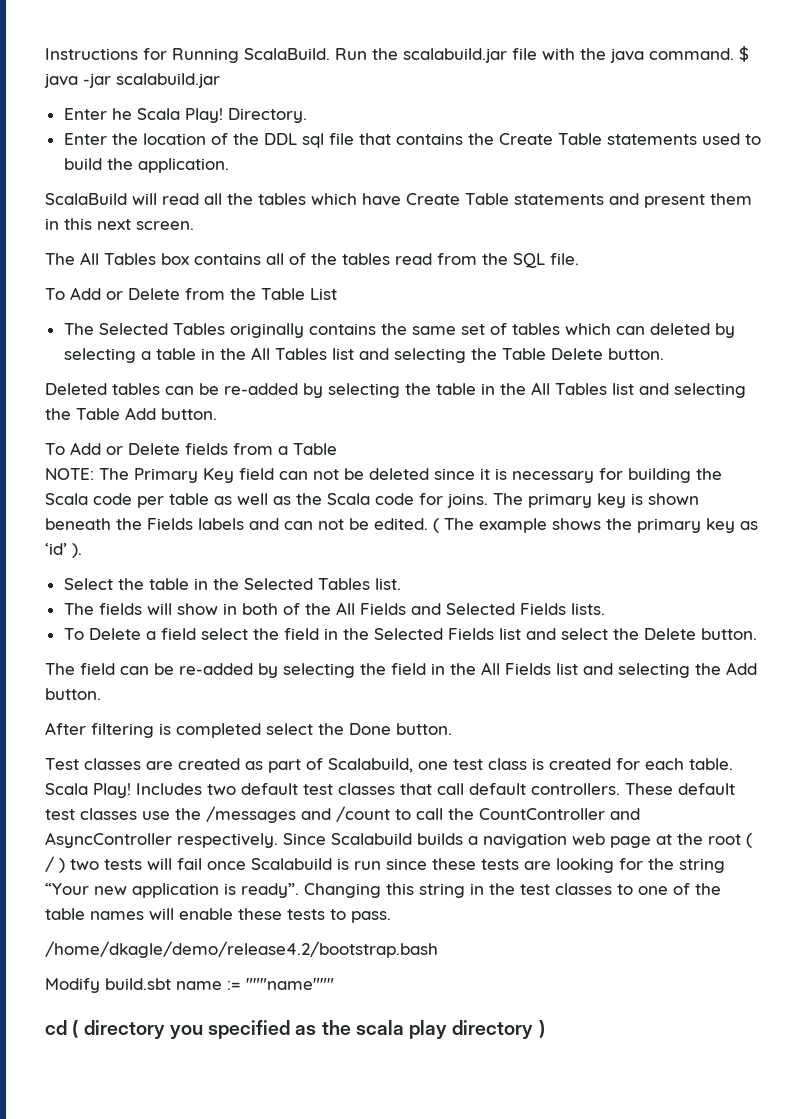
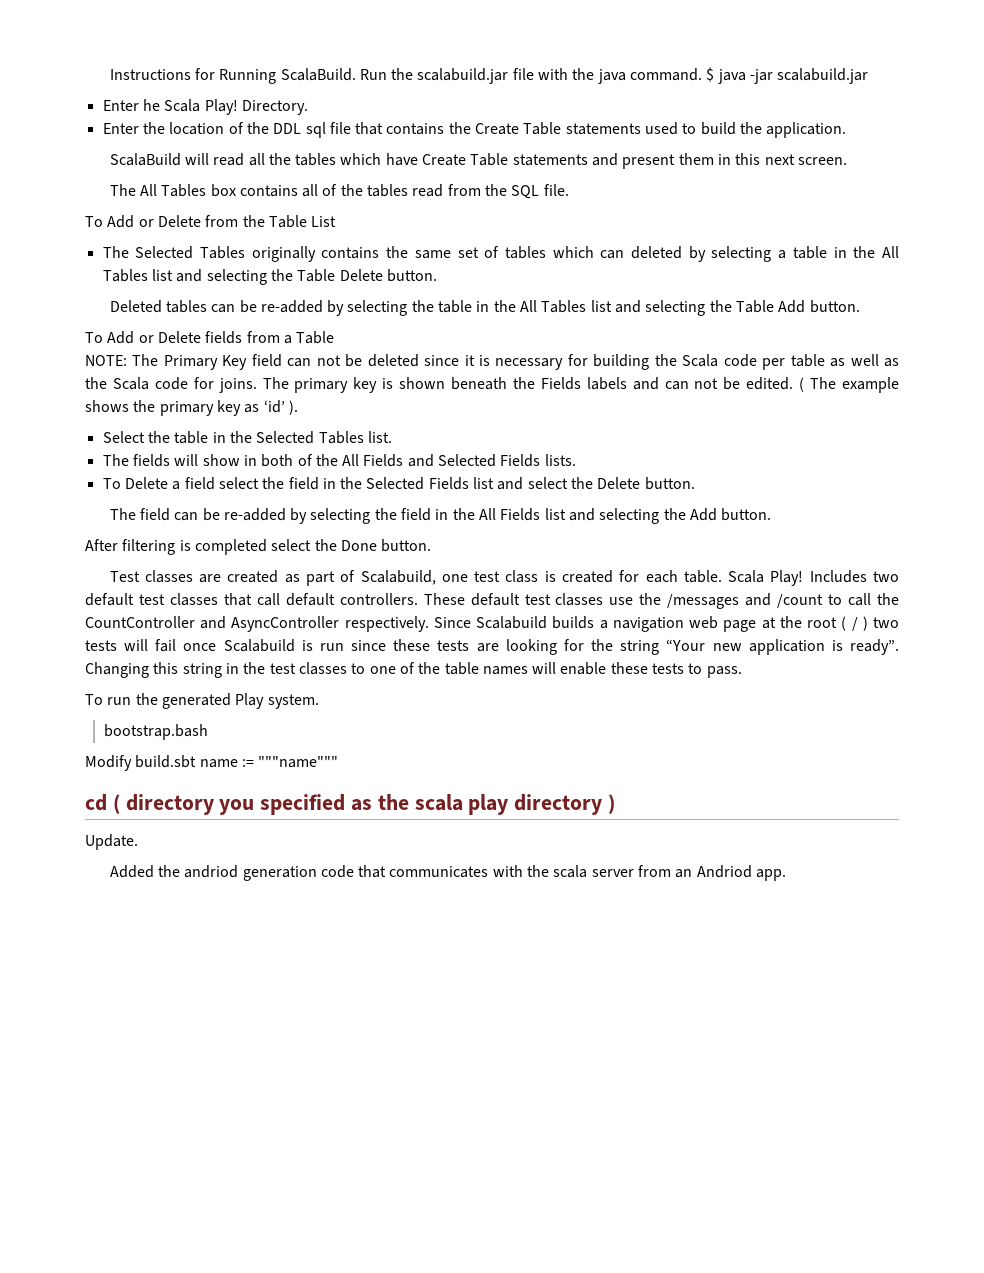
- /home/dkagle/demo/release4.2/bootstrap.bash
+ To run the generated Play system.
+ bootstrap.bash
+ Update.
+ Added the andriod generation code that communicates with the scala server from an Andriod app.

